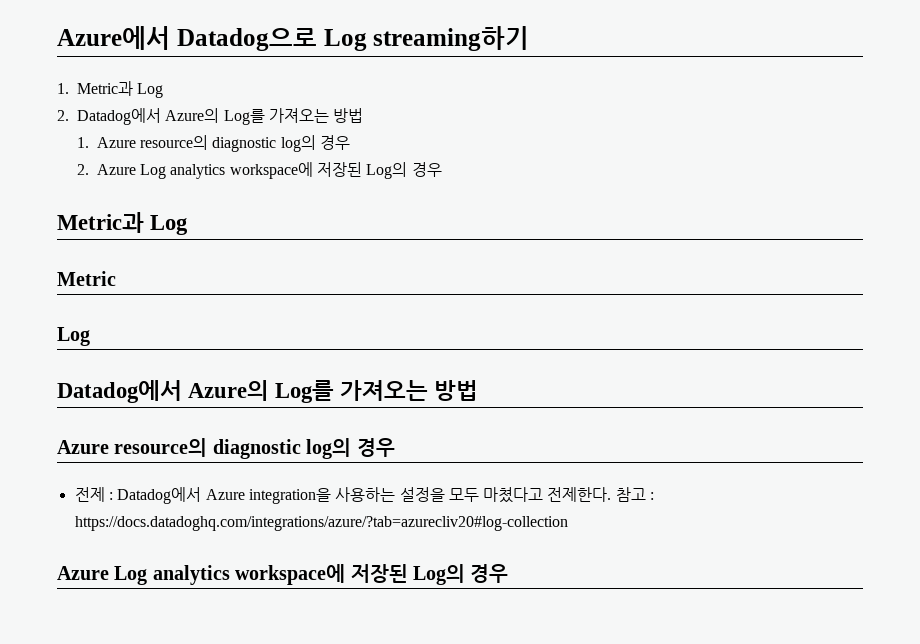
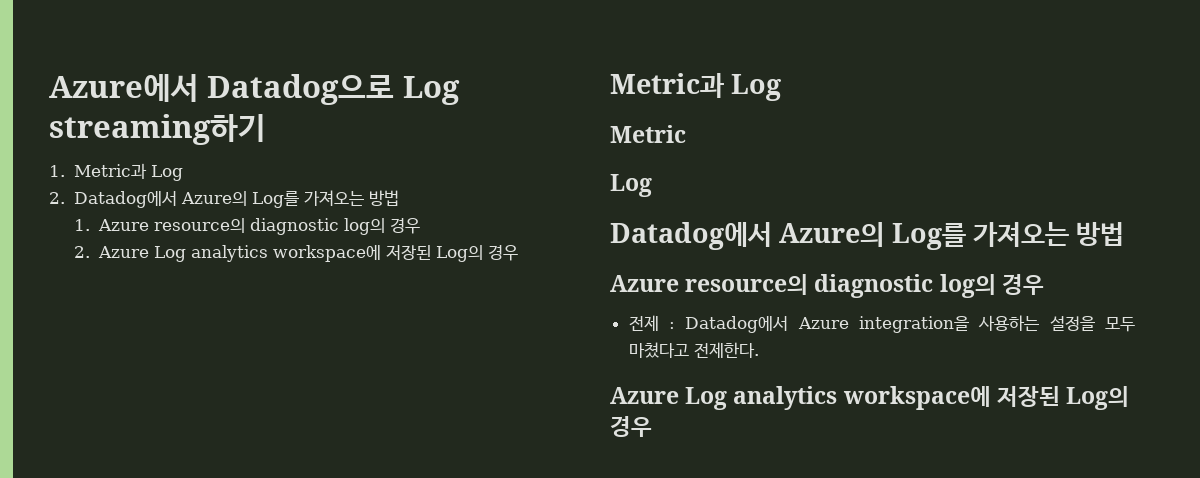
- 참고 : https://docs.datadoghq.com/integrations/azure/?tab=azurecliv20#log-collection

